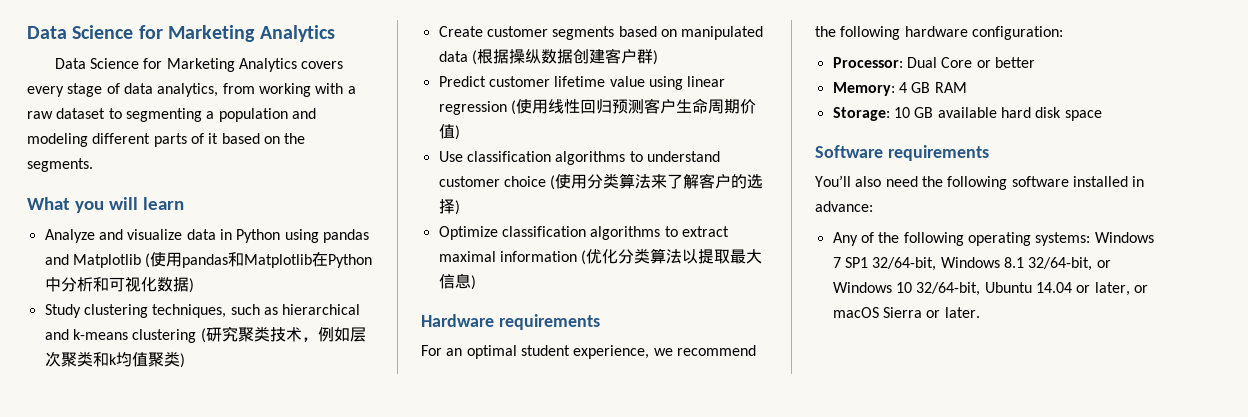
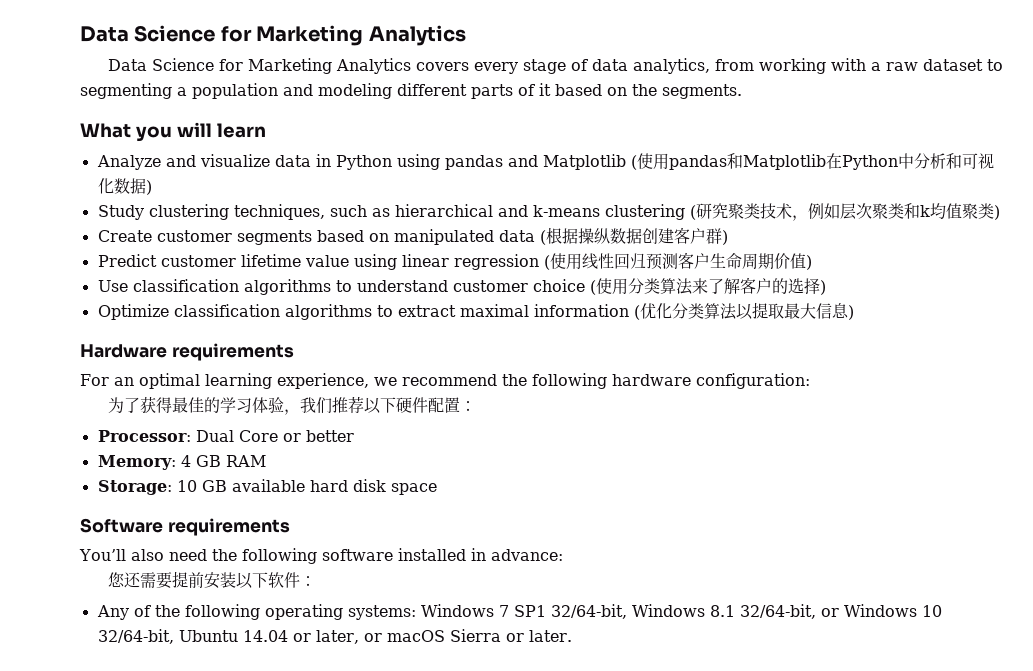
- For an optimal student experience, we recommend the following hardware configuration:
+ For an optimal learning experience, we recommend the following hardware configuration:
+ 为了获得最佳的学习体验，我们推荐以下硬件配置：
+ 您还需要提前安装以下软件：

